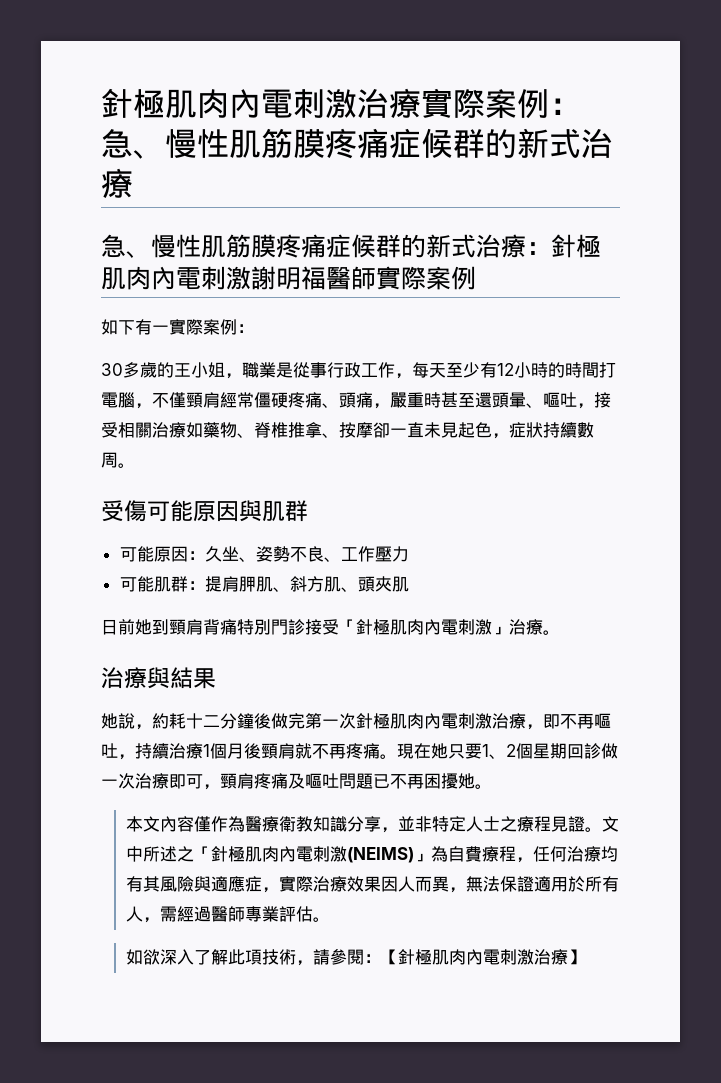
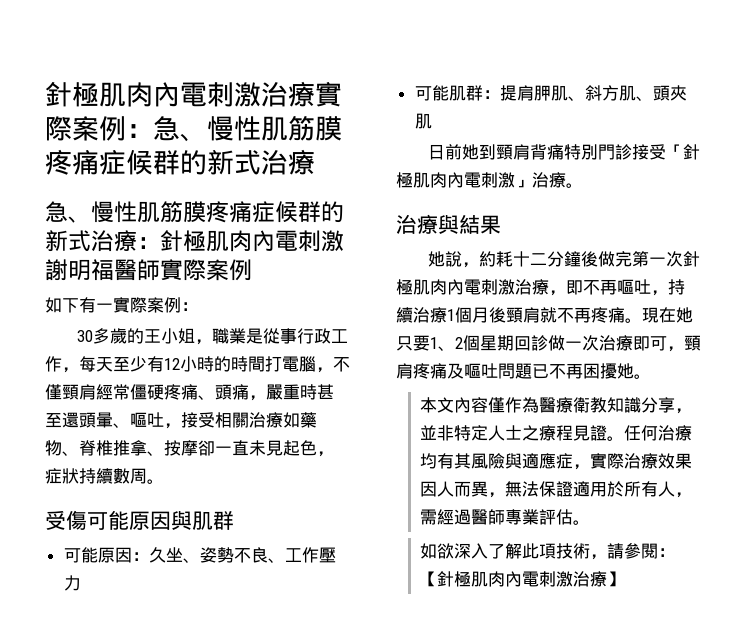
- 文中所述之「針極肌肉內電刺激(NEIMS)」為自費療程，任何治療均有其風險與適應症，實際治療效果因人而異，無法保證適用於所有人，需經過醫師專業評估。
+ 任何治療均有其風險與適應症，實際治療效果因人而異，無法保證適用於所有人，需經過醫師專業評估。

